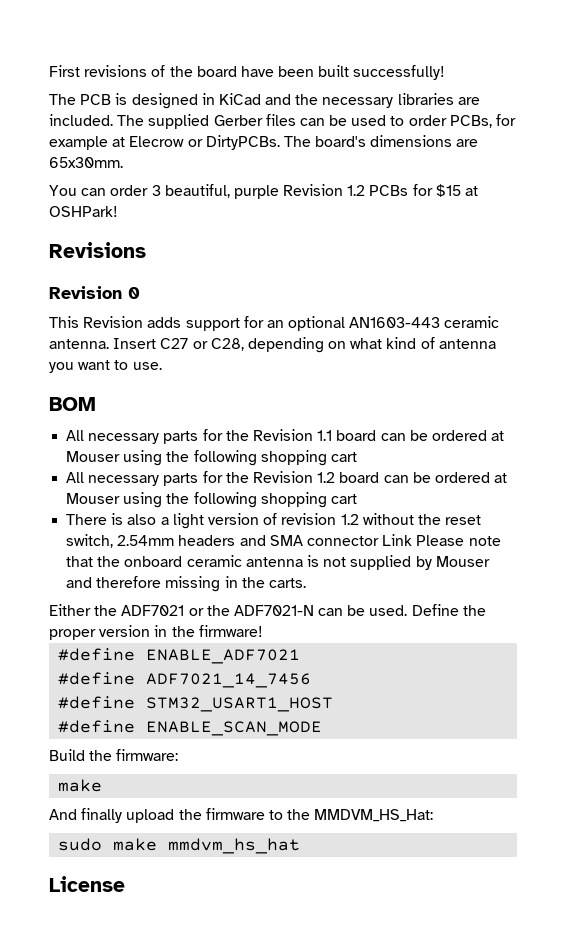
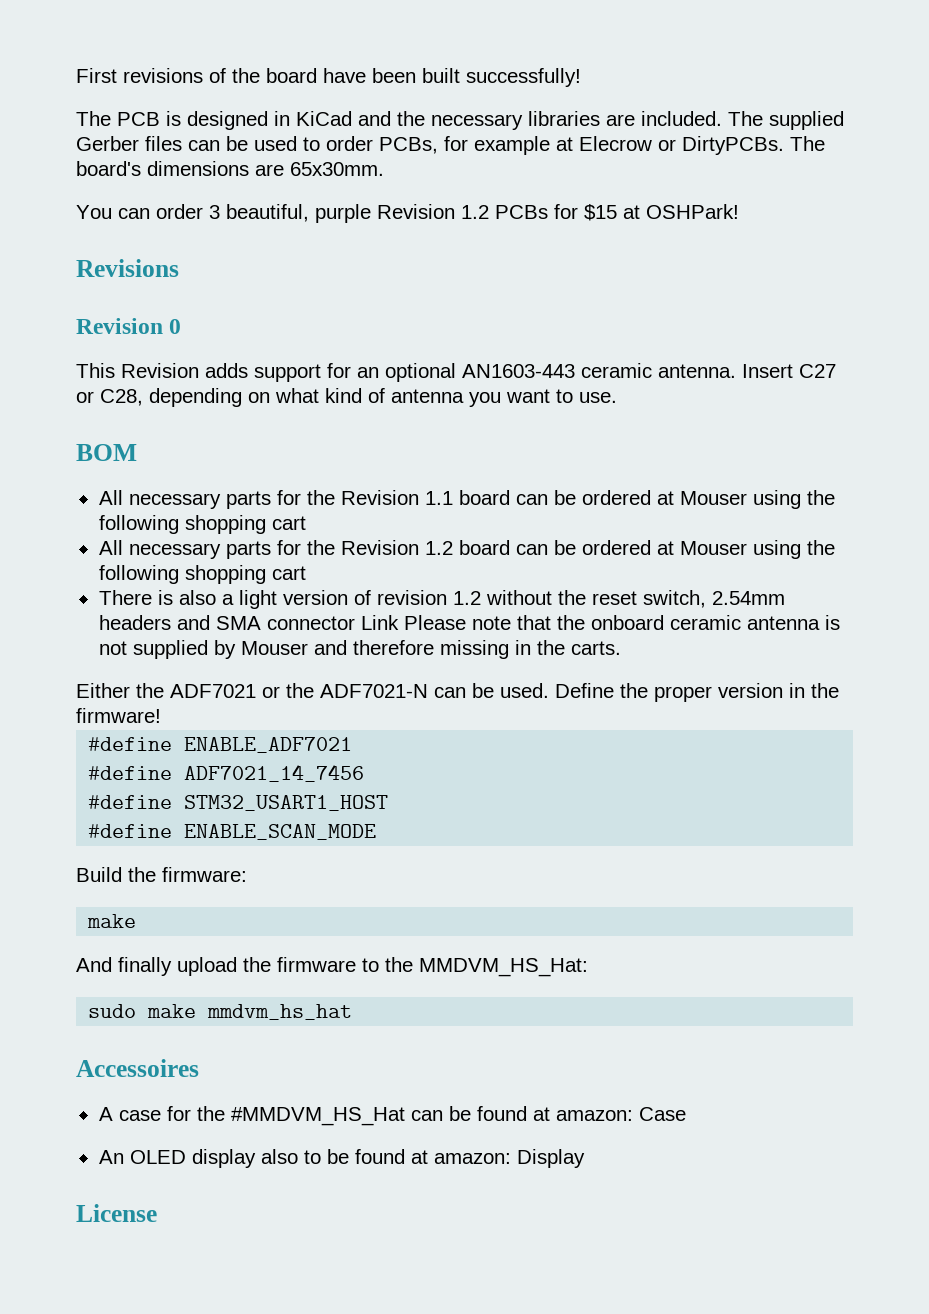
+ Accessoires
+ A case for the #MMDVM_HS_Hat can be found at amazon: Case
+ An OLED display also to be found at amazon: Display

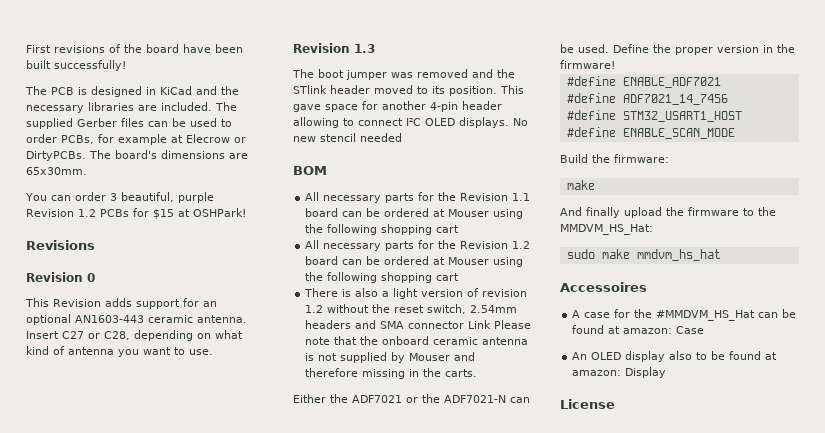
+ Revision 1.3
+ The boot jumper was removed and the STlink header moved to its position. This gave space for another 4-pin header allowing to connect I²C OLED displays. No new stencil needed

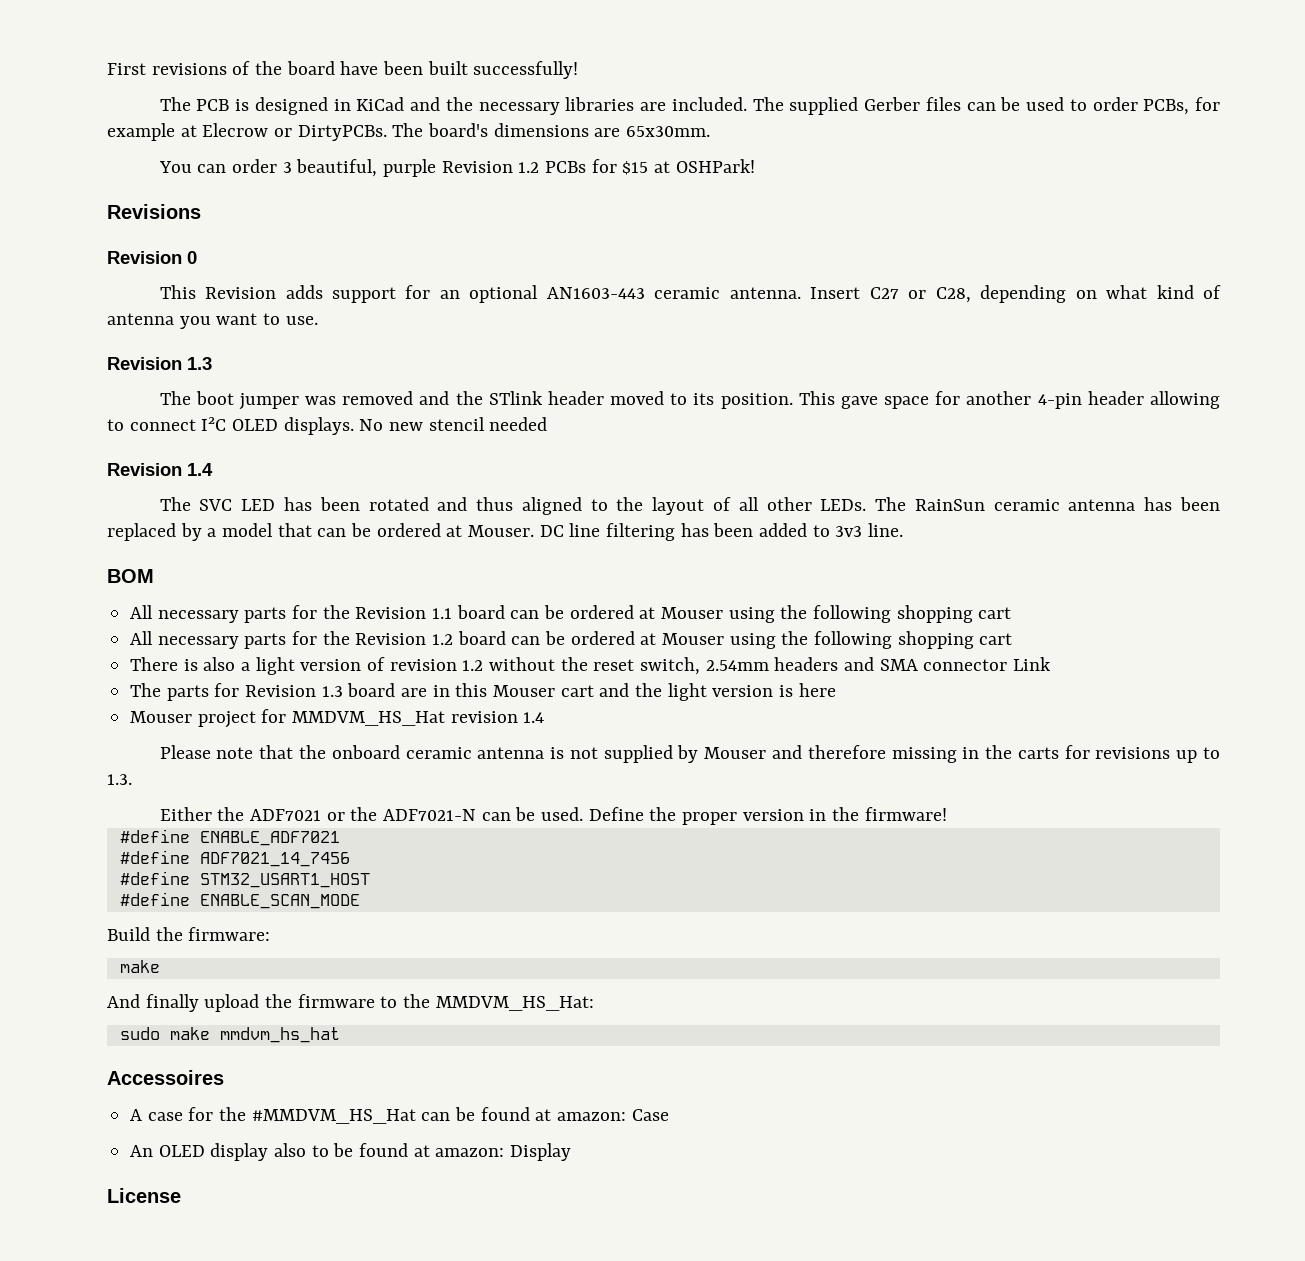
+ Revision 1.4
+ The SVC LED has been rotated and thus aligned to the layout of all other LEDs. The RainSun ceramic antenna has been replaced by a model that can be ordered at Mouser. DC line filtering has been added to 3v3 line.
- There is also a light version of revision 1.2 without the reset switch, 2.54mm headers and SMA connector Link Please note that the onboard ceramic antenna is not supplied by Mouser and therefore missing in the carts.
+ There is also a light version of revision 1.2 without the reset switch, 2.54mm headers and SMA connector Link
+ The parts for Revision 1.3 board are in this Mouser cart and the light version is here
+ Mouser project for MMDVM_HS_Hat revision 1.4
+ Please note that the onboard ceramic antenna is not supplied by Mouser and therefore missing in the carts for revisions up to 1.3.

